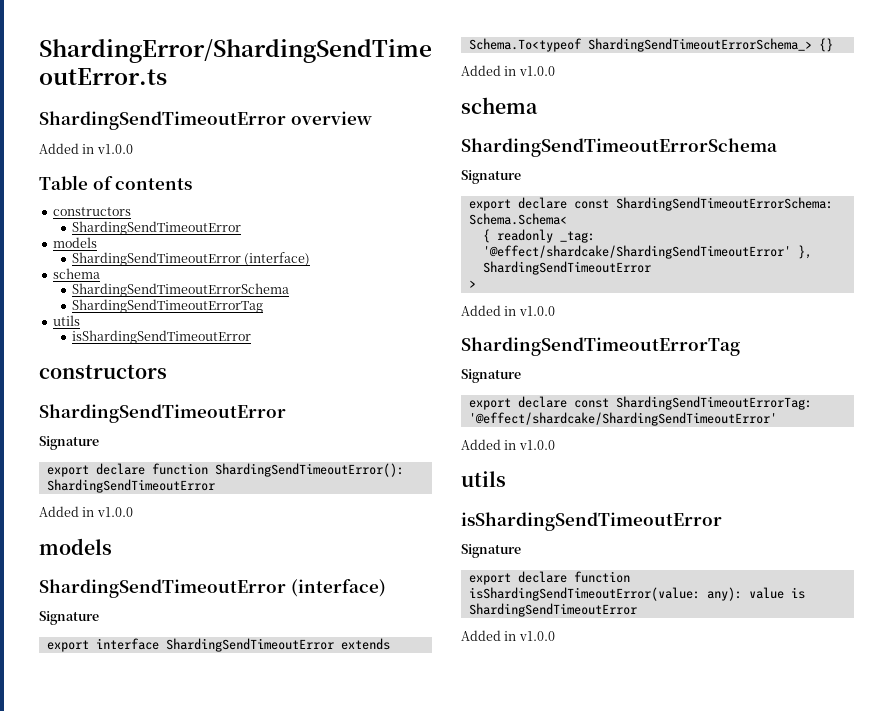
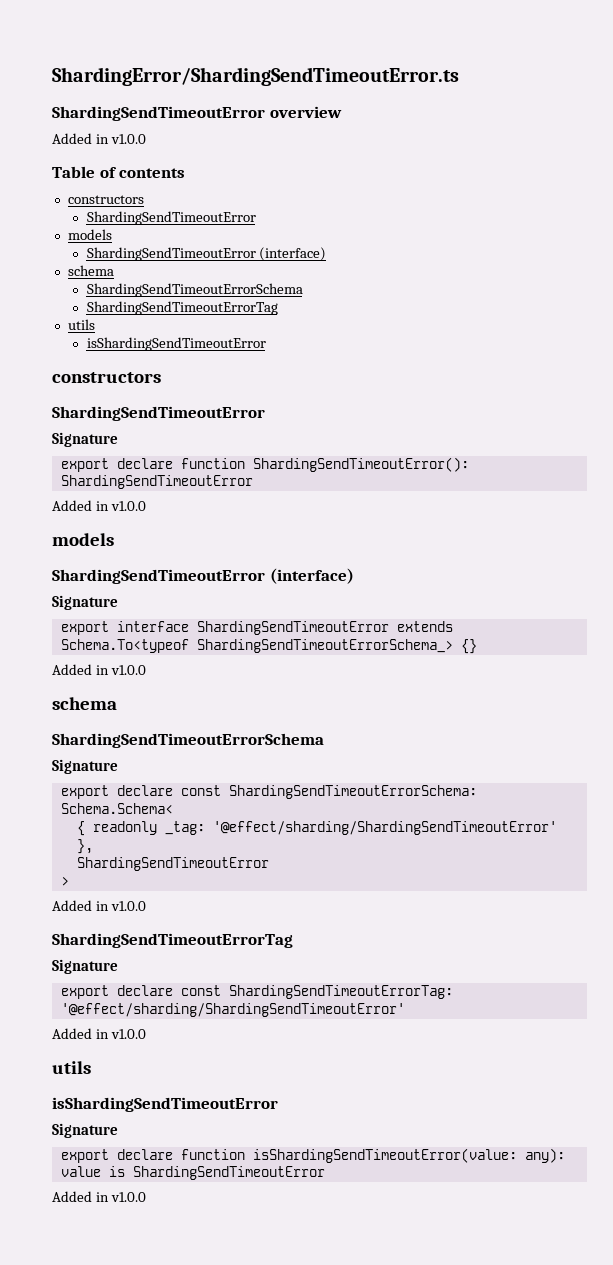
- { readonly _tag: '@effect/shardcake/ShardingSendTimeoutError' },
+ { readonly _tag: '@effect/sharding/ShardingSendTimeoutError' },
- export declare const ShardingSendTimeoutErrorTag: '@effect/shardcake/ShardingSendTimeoutError'
+ export declare const ShardingSendTimeoutErrorTag: '@effect/sharding/ShardingSendTimeoutError'

